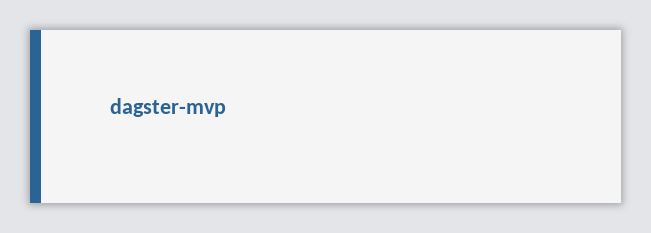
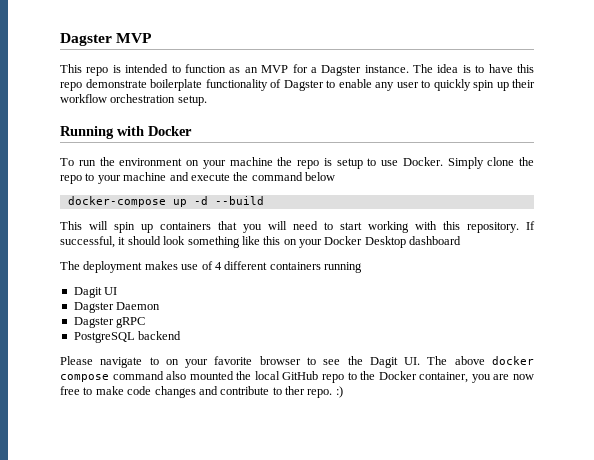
- dagster-mvp
+ Dagster MVP
+ This repo is intended to function as an MVP for a Dagster instance. The idea is to have this repo demonstrate boilerplate functionality of Dagster to enable any user to quickly spin up their workflow orchestration setup.
+ Running with Docker
+ To run the environment on your machine the repo is setup to use Docker. Simply clone the repo to your machine and execute the command below
+ docker-compose up -d --build
+ This will spin up containers that you will need to start working with this repository. If successful, it should look something like this on your Docker Desktop dashboard
+ The deployment makes use of 4 different containers running
+ Dagit UI
+ Dagster Daemon
+ Dagster gRPC
+ PostgreSQL backend
+ Please navigate to on your favorite browser to see the Dagit UI. The above docker compose command also mounted the local GitHub repo to the Docker container, you are now free to make code changes and contribute to ther repo. :)

